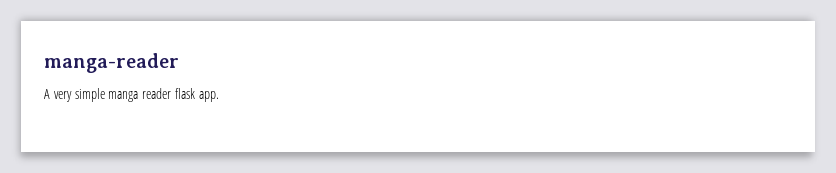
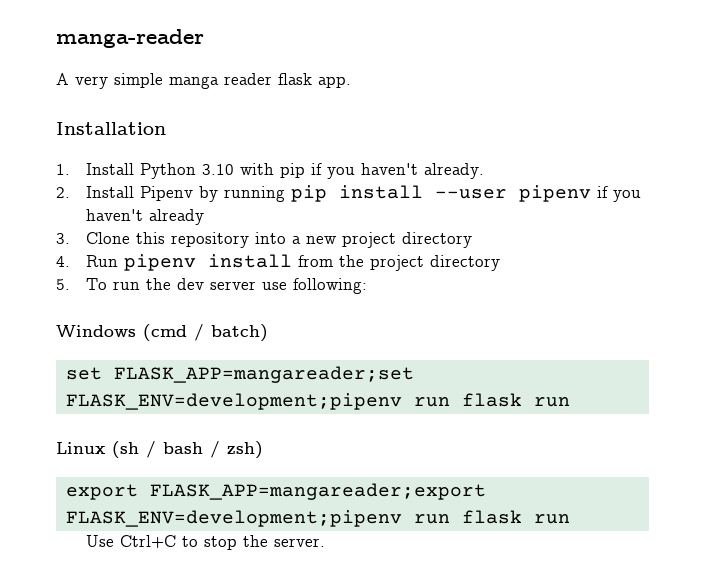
+ Installation
+ 1. Install Python 3.10 with pip if you haven't already.
+ 2. Install Pipenv by running pip install --user pipenv if you haven't already
+ 3. Clone this repository into a new project directory
+ 4. Run pipenv install from the project directory
+ 5. To run the dev server use following:
+ Windows (cmd / batch)
+ set FLASK_APP=mangareader;set FLASK_ENV=development;pipenv run flask run
+ Linux (sh / bash / zsh)
+ export FLASK_APP=mangareader;export FLASK_ENV=development;pipenv run flask run
+ Use Ctrl+C to stop the server.

